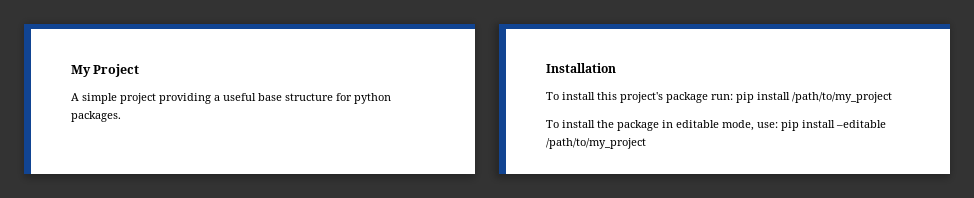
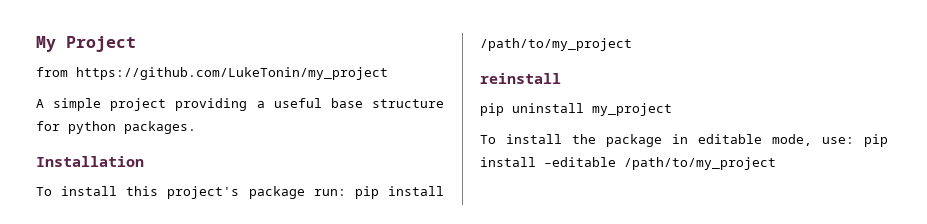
+ from https://github.com/LukeTonin/my_project
+ reinstall
+ pip uninstall my_project

